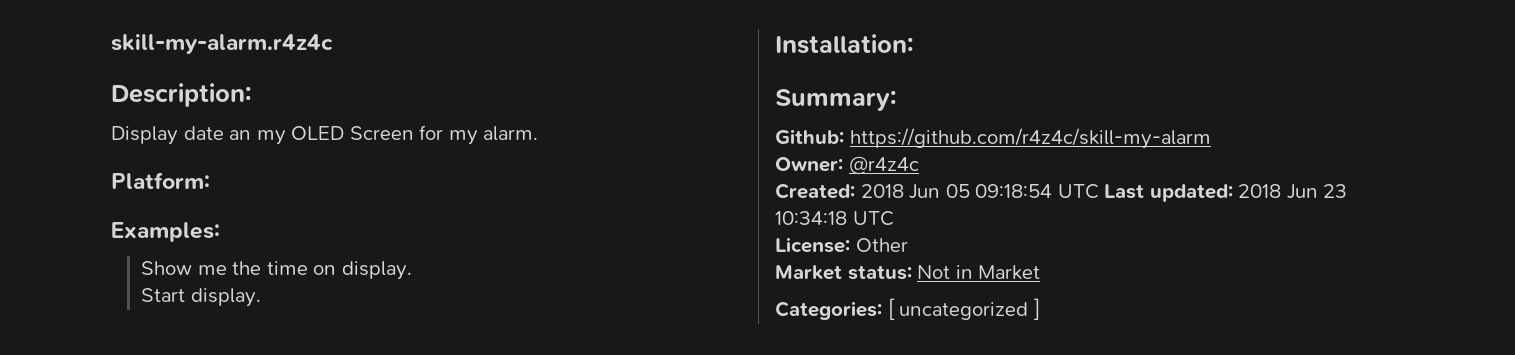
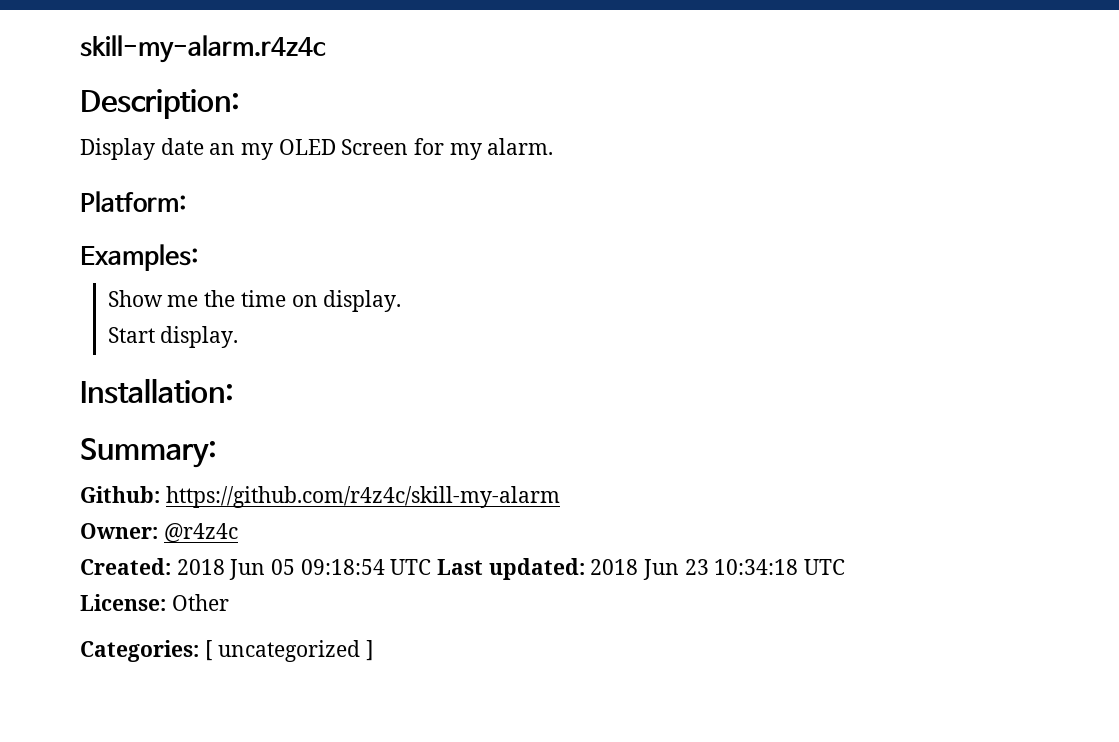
- Market status: Not in Market

